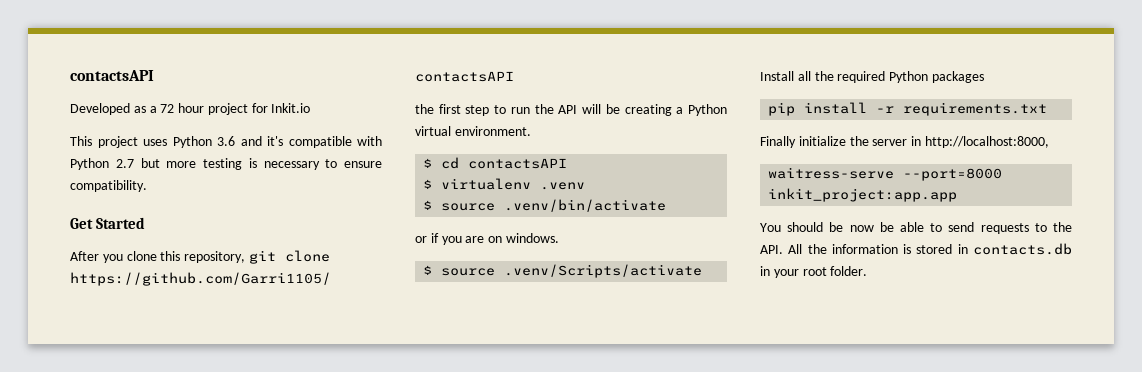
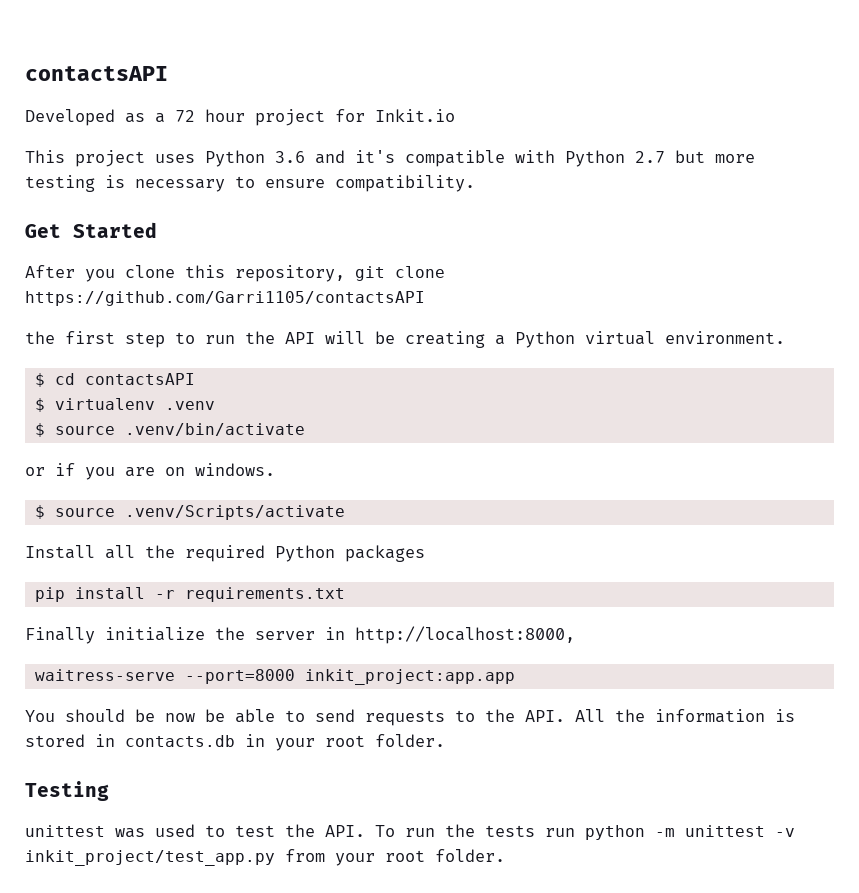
+ Testing
+ unittest was used to test the API. To run the tests run python -m unittest -v inkit_project/test_app.py from your root folder.

